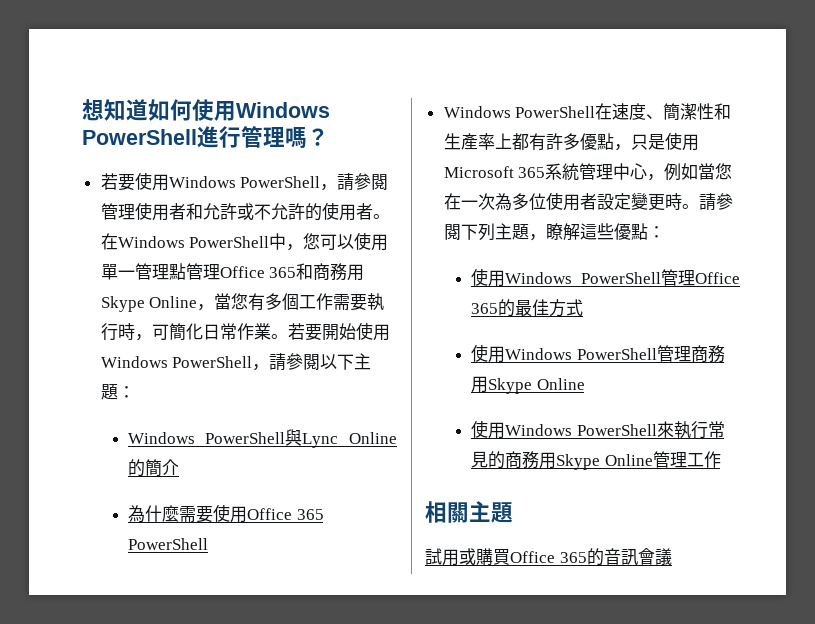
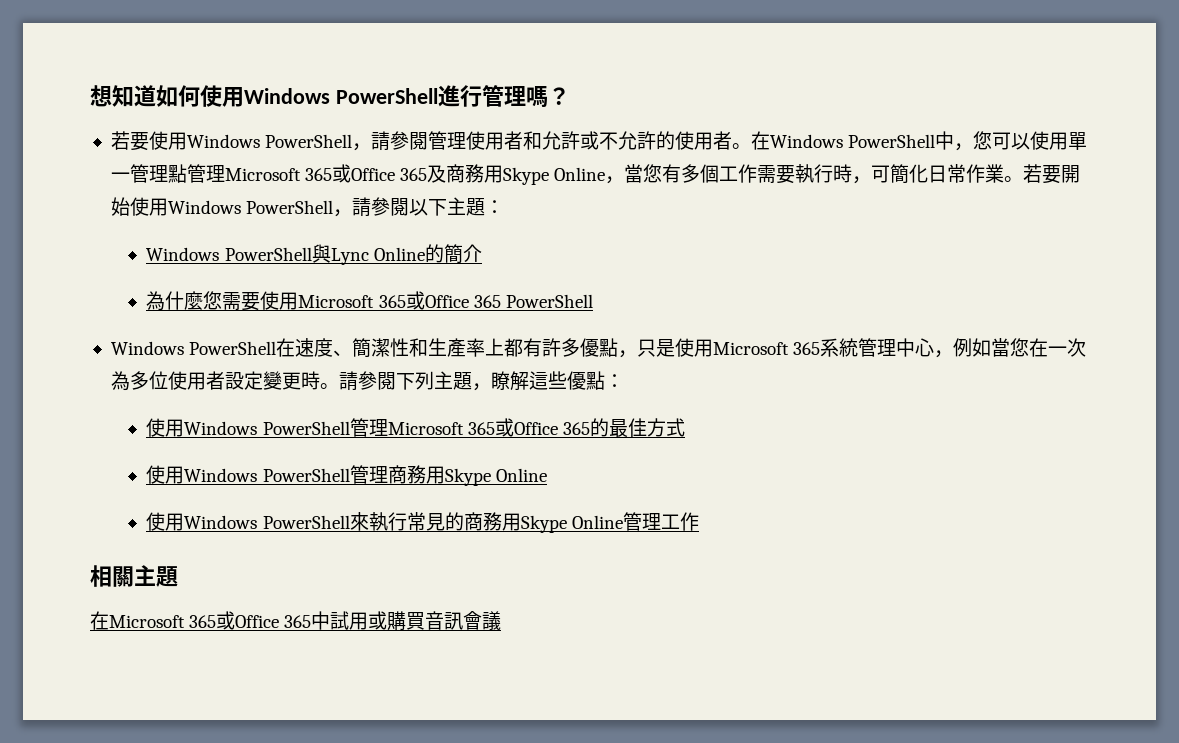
- 在Windows PowerShell中，您可以使用單一管理點管理Office 365和商務用Skype Online，當您有多個工作需要執行時，可簡化日常作業。
+ 在Windows PowerShell中，您可以使用單一管理點管理Microsoft 365或Office 365及商務用Skype Online，當您有多個工作需要執行時，可簡化日常作業。
- 為什麼需要使用Office 365 PowerShell
+ 為什麼您需要使用Microsoft 365或Office 365 PowerShell
- 使用Windows PowerShell管理Office 365的最佳方式
+ 使用Windows PowerShell管理Microsoft 365或Office 365的最佳方式
- 試用或購買Office 365的音訊會議
+ 在Microsoft 365或Office 365中試用或購買音訊會議

